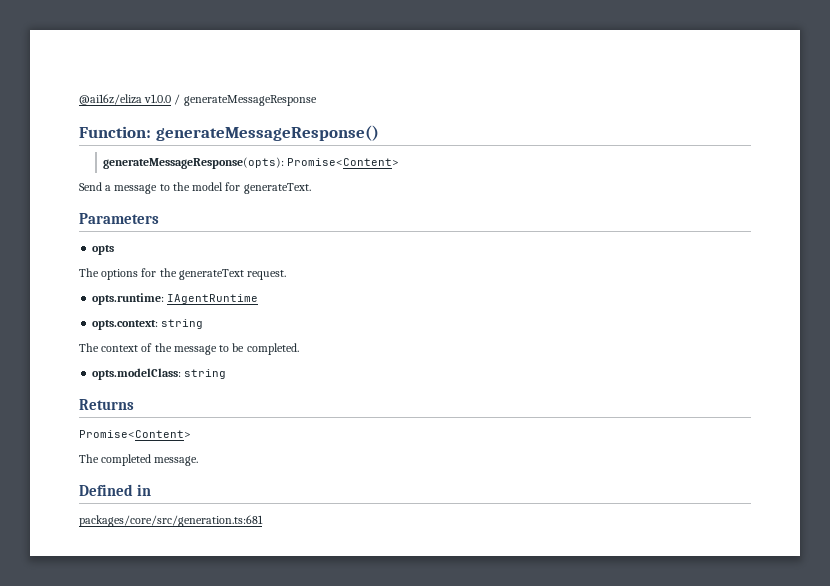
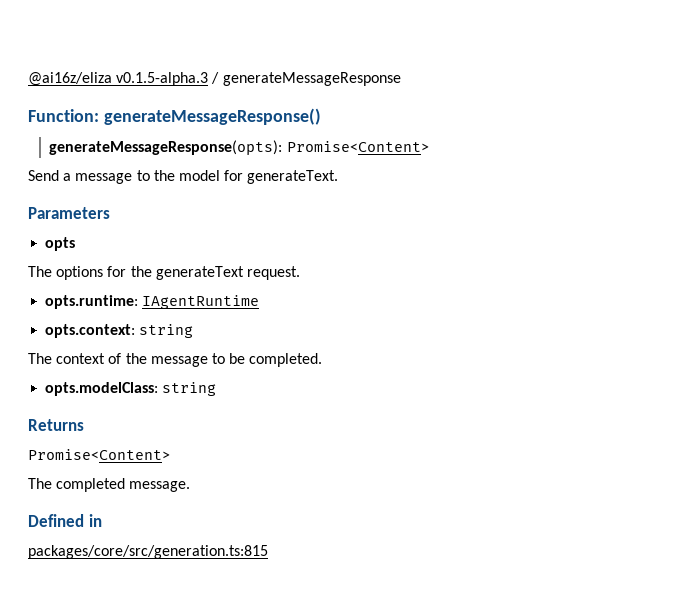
- @ai16z/eliza v1.0.0 / generateMessageResponse
+ @ai16z/eliza v0.1.5-alpha.3 / generateMessageResponse
- packages/core/src/generation.ts:681
+ packages/core/src/generation.ts:815

